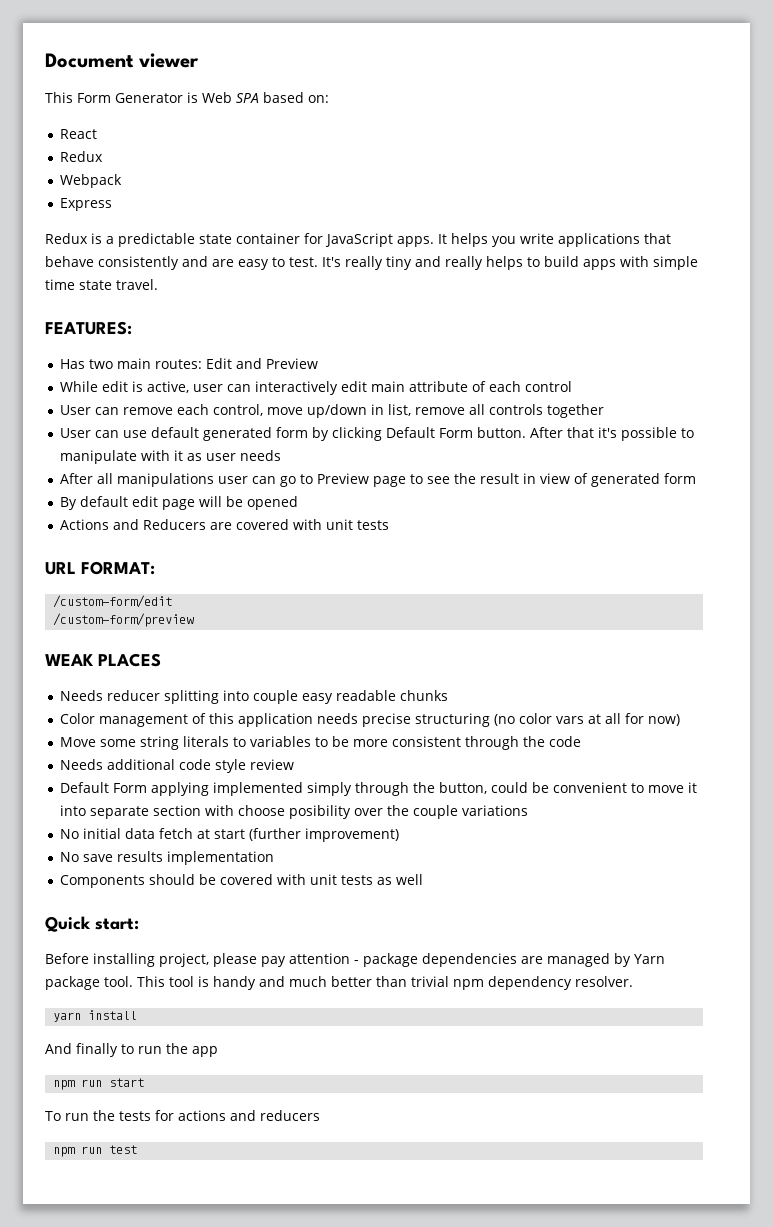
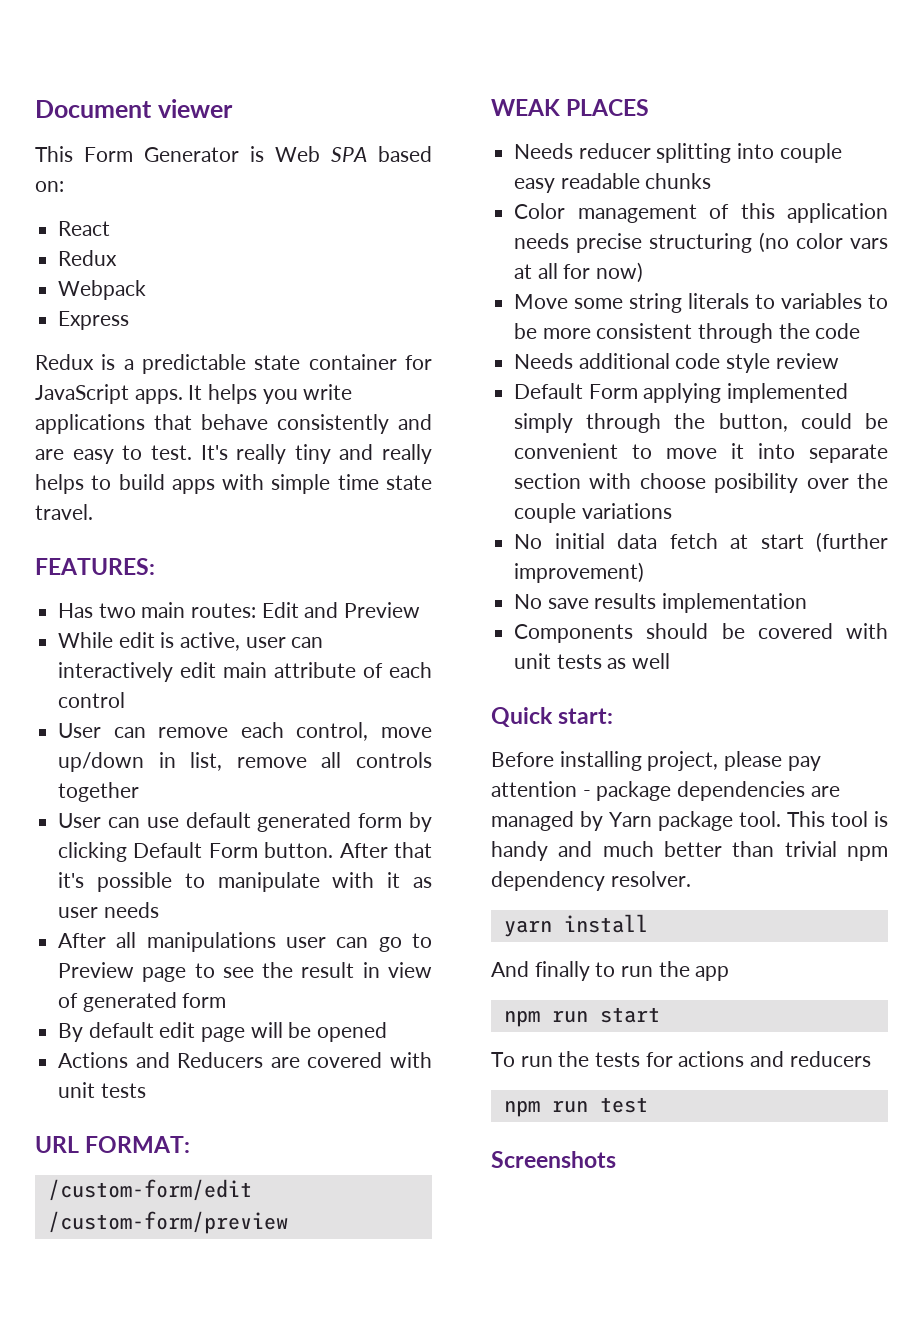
+ Screenshots

